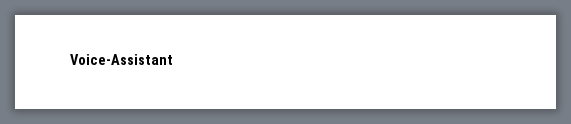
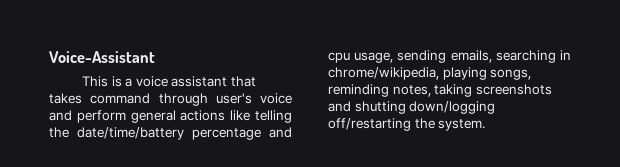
+ This is a voice assistant that takes command through user's voice and perform general actions like telling the date/time/battery percentage and cpu usage, sending emails, searching in chrome/wikipedia, playing songs, reminding notes, taking screenshots and shutting down/logging off/restarting the system.

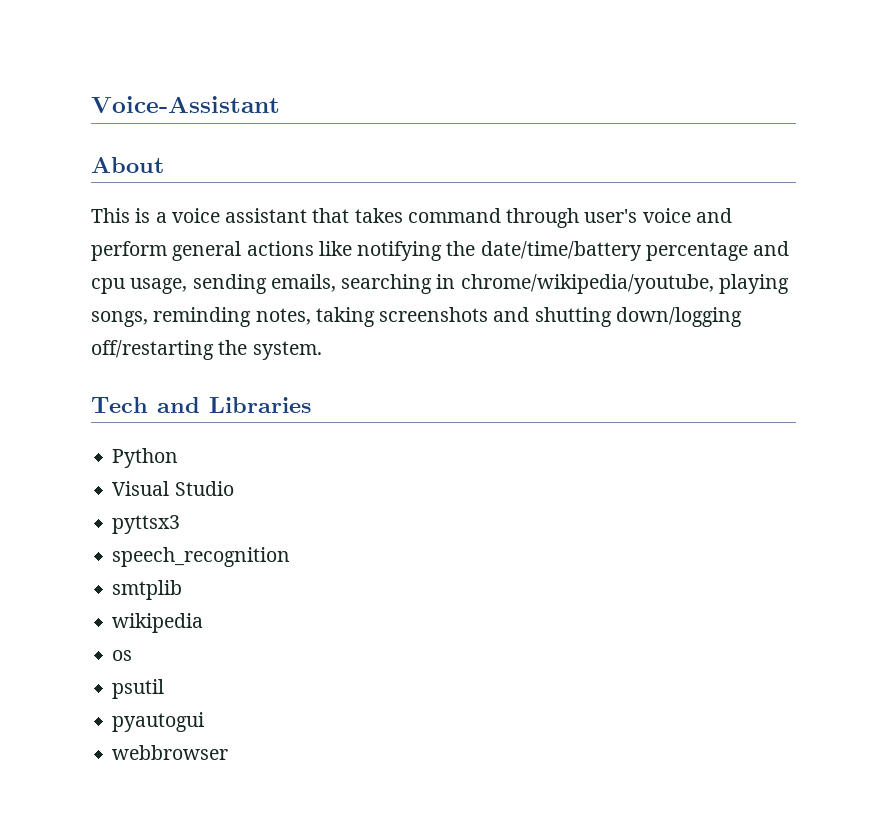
+ About
- This is a voice assistant that takes command through user's voice and perform general actions like telling the date/time/battery percentage and cpu usage, sending emails, searching in chrome/wikipedia, playing songs, reminding notes, taking screenshots and shutting down/logging off/restarting the system.
+ This is a voice assistant that takes command through user's voice and perform general actions like notifying the date/time/battery percentage and cpu usage, sending emails, searching in chrome/wikipedia/youtube, playing songs, reminding notes, taking screenshots and shutting down/logging off/restarting the system.
+ Tech and Libraries
+ Python
+ Visual Studio
+ pyttsx3
+ speech_recognition
+ smtplib
+ wikipedia
+ os
+ psutil
+ pyautogui
+ webbrowser

